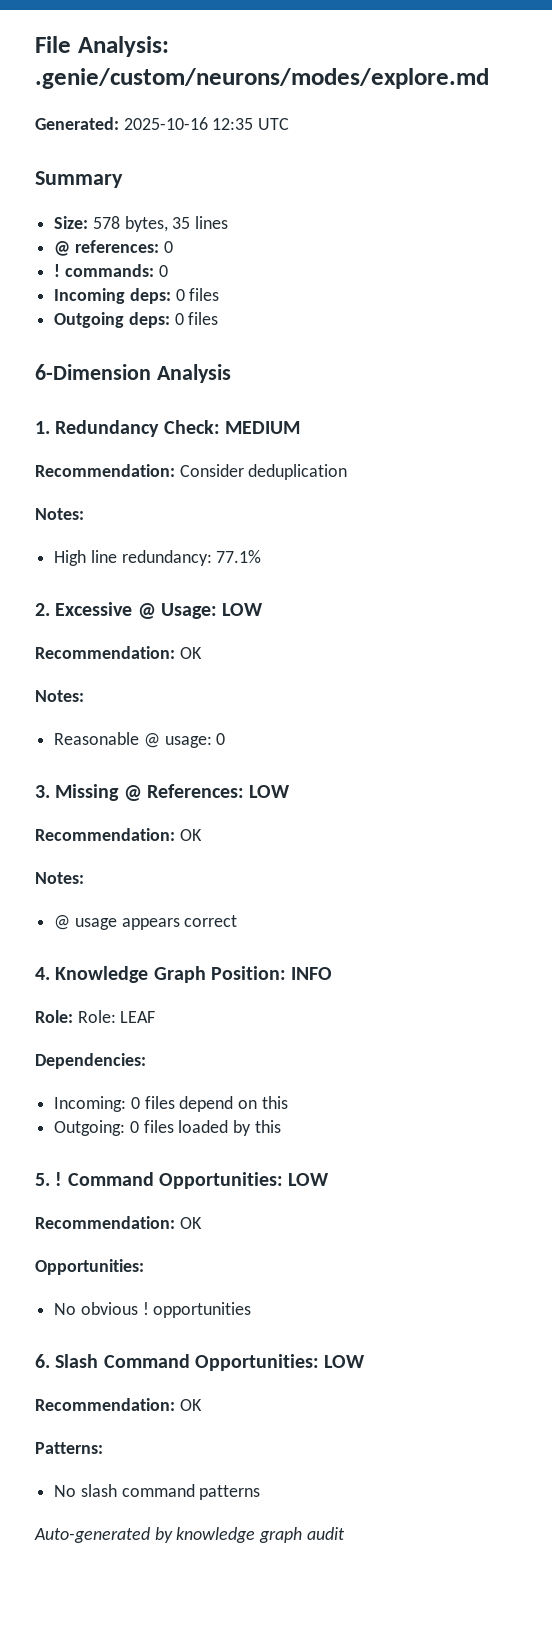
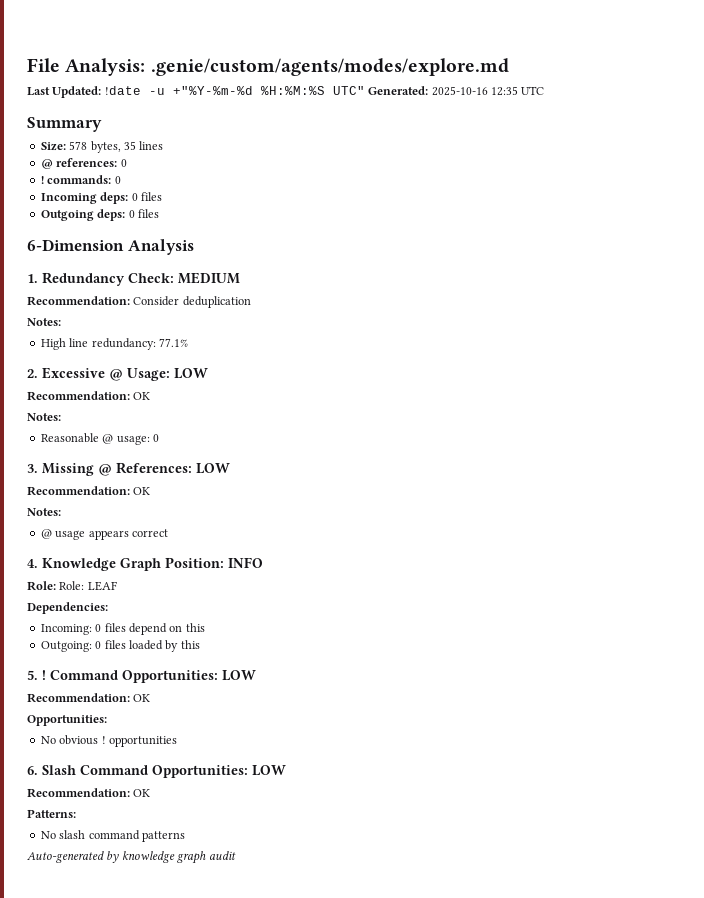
- File Analysis: .genie/custom/neurons/modes/explore.md
- Generated: 2025-10-16 12:35 UTC
+ File Analysis: .genie/custom/agents/modes/explore.md
+ Last Updated: !date -u +"%Y-%m-%d %H:%M:%S UTC" Generated: 2025-10-16 12:35 UTC

